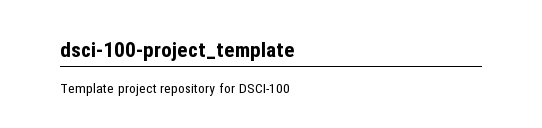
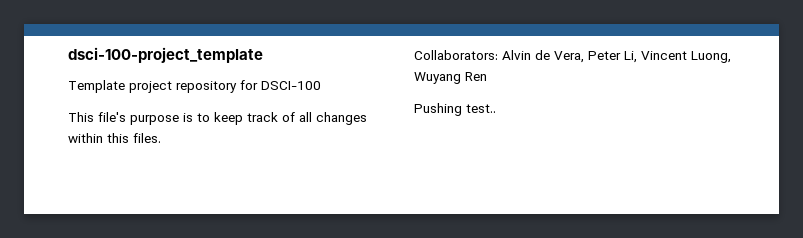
+ This file's purpose is to keep track of all changes within this files.
+ Collaborators: Alvin de Vera, Peter Li, Vincent Luong, Wuyang Ren
+ Pushing test..

